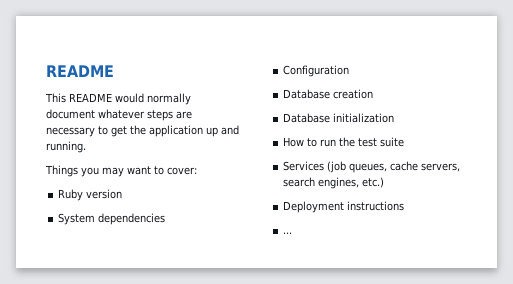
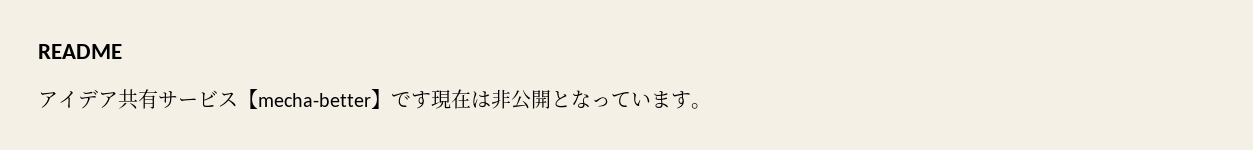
- This README would normally document whatever steps are necessary to get the application up and running.
- Things you may want to cover:
- Ruby version
- System dependencies
- Configuration
- Database creation
- Database initialization
- How to run the test suite
- Services (job queues, cache servers, search engines, etc.)
- Deployment instructions
- ...
+ アイデア共有サービス【mecha-better】です現在は非公開となっています。

